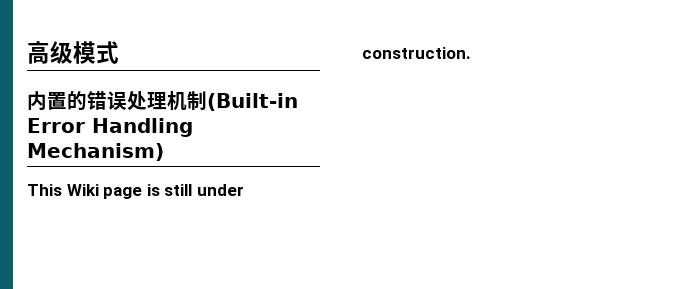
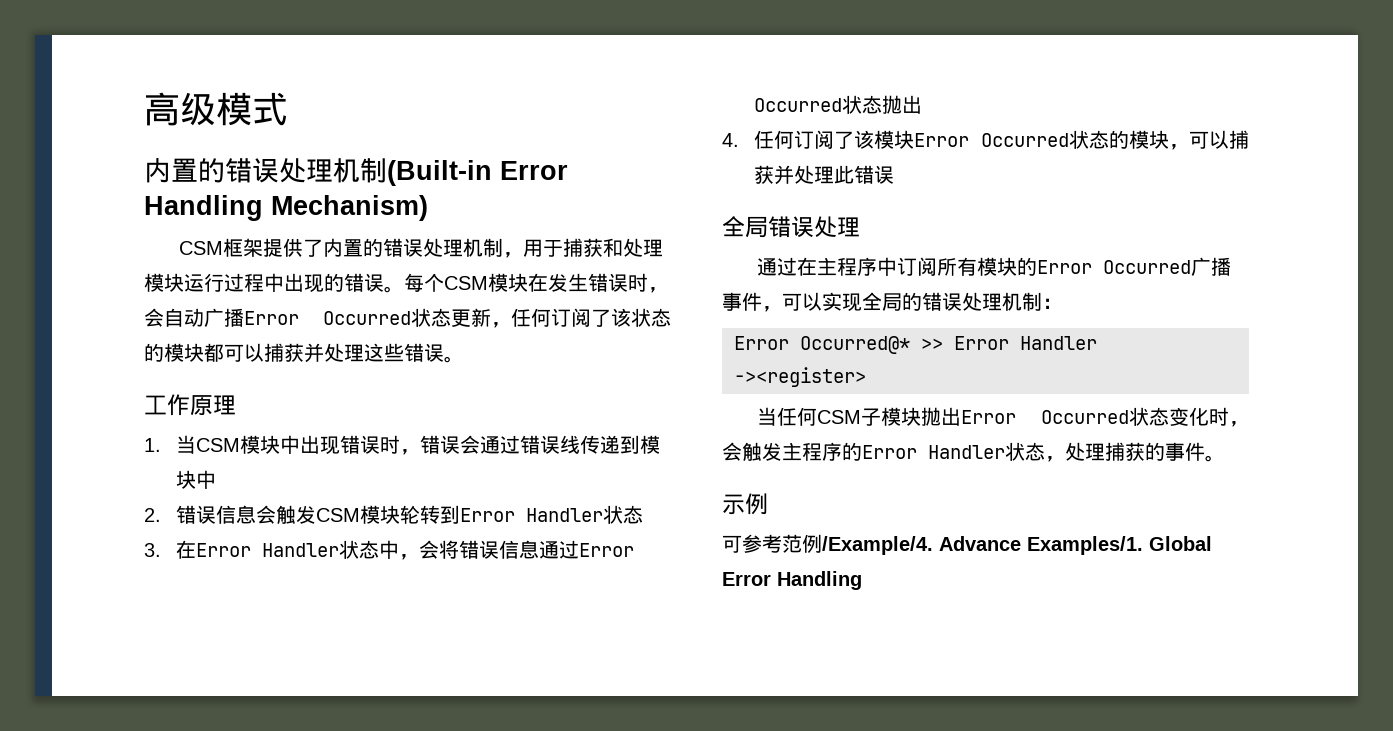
- This Wiki page is still under construction.
+ CSM框架提供了内置的错误处理机制，用于捕获和处理模块运行过程中出现的错误。每个CSM模块在发生错误时，会自动广播Error Occurred状态更新，任何订阅了该状态的模块都可以捕获并处理这些错误。
+ 工作原理
+ 1.当CSM模块中出现错误时，错误会通过错误线传递到模块中
+ 2.错误信息会触发CSM模块轮转到Error Handler状态
+ 3.在Error Handler状态中，会将错误信息通过Error Occurred状态抛出
+ 4.任何订阅了该模块Error Occurred状态的模块，可以捕获并处理此错误
+ 全局错误处理
+ 通过在主程序中订阅所有模块的Error Occurred广播事件，可以实现全局的错误处理机制：
+ Error Occurred@* >> Error Handler -><register>
+ 当任何CSM子模块抛出Error Occurred状态变化时，会触发主程序的Error Handler状态，处理捕获的事件。
+ 示例
+ 可参考范例/Example/4. Advance Examples/1. Global Error Handling

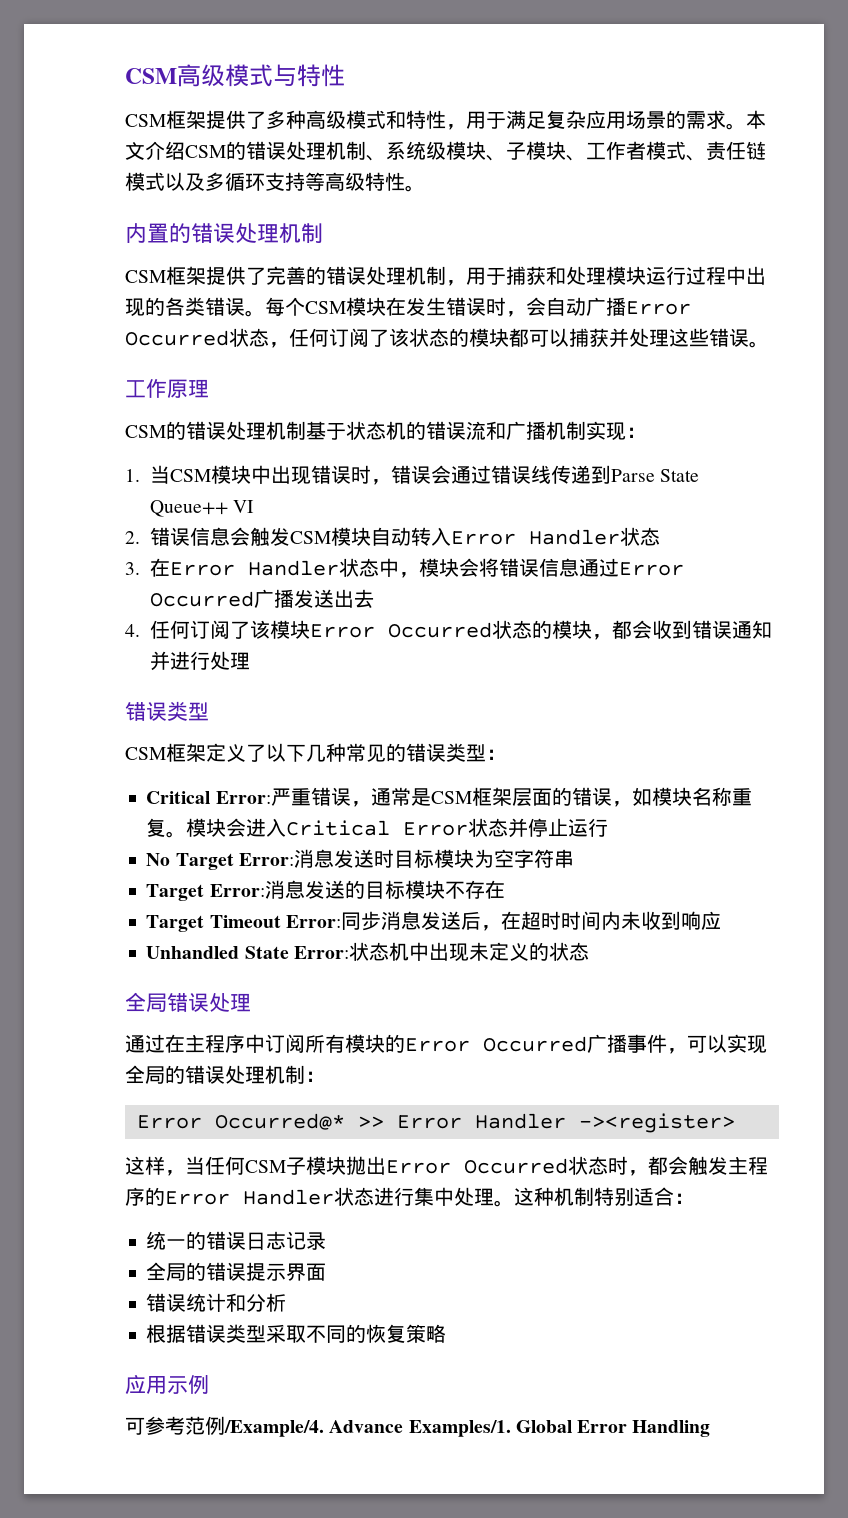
- 高级模式
- 内置的错误处理机制(Built-in Error Handling Mechanism)
- CSM框架提供了内置的错误处理机制，用于捕获和处理模块运行过程中出现的错误。
+ CSM高级模式与特性
+ CSM框架提供了多种高级模式和特性，用于满足复杂应用场景的需求。本文介绍CSM的错误处理机制、系统级模块、子模块、工作者模式、责任链模式以及多循环支持等高级特性。
+ 内置的错误处理机制
+ CSM框架提供了完善的错误处理机制，用于捕获和处理模块运行过程中出现的各类错误。
- 每个CSM模块在发生错误时，会自动广播Error Occurred状态更新，任何订阅了该状态的模块都可以捕获并处理这些错误。
+ 每个CSM模块在发生错误时，会自动广播Error Occurred状态，任何订阅了该状态的模块都可以捕获并处理这些错误。
+ CSM的错误处理机制基于状态机的错误流和广播机制实现：
- 1.当CSM模块中出现错误时，错误会通过错误线传递到模块中
+ 1.当CSM模块中出现错误时，错误会通过错误线传递到Parse State Queue++ VI
- 2.错误信息会触发CSM模块轮转到Error Handler状态
+ 2.错误信息会触发CSM模块自动转入Error Handler状态
- 3.在Error Handler状态中，会将错误信息通过Error Occurred状态抛出
+ 3.在Error Handler状态中，模块会将错误信息通过Error Occurred广播发送出去
- 4.任何订阅了该模块Error Occurred状态的模块，可以捕获并处理此错误
+ 4.任何订阅了该模块Error Occurred状态的模块，都会收到错误通知并进行处理
+ 错误类型
+ CSM框架定义了以下几种常见的错误类型：
+ Critical Error:严重错误，通常是CSM框架层面的错误，如模块名称重复。模块会进入Critical Error状态并停止运行
+ No Target Error:消息发送时目标模块为空字符串
+ Target Error:消息发送的目标模块不存在
+ Target Timeout Error:同步消息发送后，在超时时间内未收到响应
+ Unhandled State Error:状态机中出现未定义的状态
- 当任何CSM子模块抛出Error Occurred状态变化时，会触发主程序的Error Handler状态，处理捕获的事件。
- 示例
+ 这样，当任何CSM子模块抛出Error Occurred状态时，都会触发主程序的Error Handler状态进行集中处理。这种机制特别适合：
+ 统一的错误日志记录
+ 全局的错误提示界面
+ 错误统计和分析
+ 根据错误类型采取不同的恢复策略
+ 应用示例

